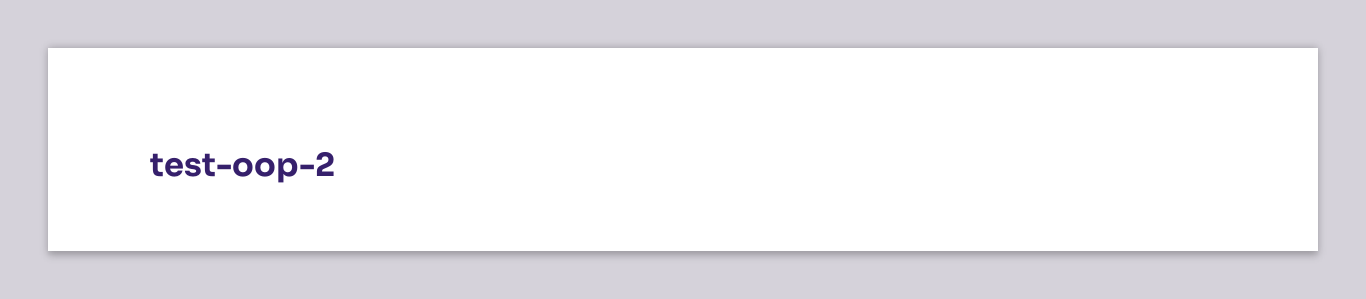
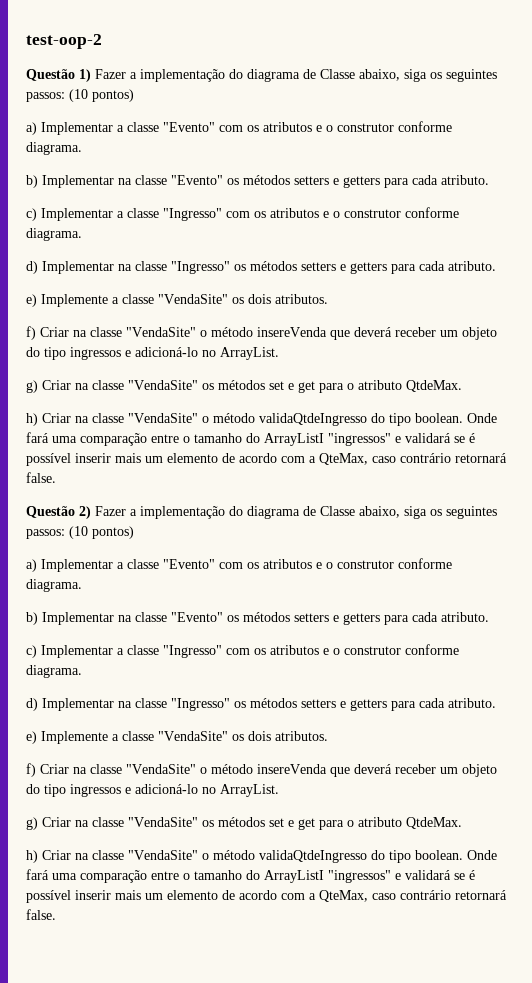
+ Questão 1) Fazer a implementação do diagrama de Classe abaixo, siga os seguintes passos: (10 pontos)
+ a) Implementar a classe "Evento" com os atributos e o construtor conforme diagrama.
+ b) Implementar na classe "Evento" os métodos setters e getters para cada atributo.
+ c) Implementar a classe "Ingresso" com os atributos e o construtor conforme diagrama.
+ d) Implementar na classe "Ingresso" os métodos setters e getters para cada atributo.
+ e) Implemente a classe "VendaSite" os dois atributos.
+ f) Criar na classe "VendaSite" o método insereVenda que deverá receber um objeto do tipo ingressos e adicioná-lo no ArrayList.
+ g) Criar na classe "VendaSite" os métodos set e get para o atributo QtdeMax.
+ h) Criar na classe "VendaSite" o método validaQtdeIngresso do tipo boolean. Onde fará uma comparação entre o tamanho do ArrayListI "ingressos" e validará se é possível inserir mais um elemento de acordo com a QteMax, caso contrário retornará false.
+ Questão 2) Fazer a implementação do diagrama de Classe abaixo, siga os seguintes passos: (10 pontos)
+ a) Implementar a classe "Evento" com os atributos e o construtor conforme diagrama.
+ b) Implementar na classe "Evento" os métodos setters e getters para cada atributo.
+ c) Implementar a classe "Ingresso" com os atributos e o construtor conforme diagrama.
+ d) Implementar na classe "Ingresso" os métodos setters e getters para cada atributo.
+ e) Implemente a classe "VendaSite" os dois atributos.
+ f) Criar na classe "VendaSite" o método insereVenda que deverá receber um objeto do tipo ingressos e adicioná-lo no ArrayList.
+ g) Criar na classe "VendaSite" os métodos set e get para o atributo QtdeMax.
+ h) Criar na classe "VendaSite" o método validaQtdeIngresso do tipo boolean. Onde fará uma comparação entre o tamanho do ArrayListI "ingressos" e validará se é possível inserir mais um elemento de acordo com a QteMax, caso contrário retornará false.

